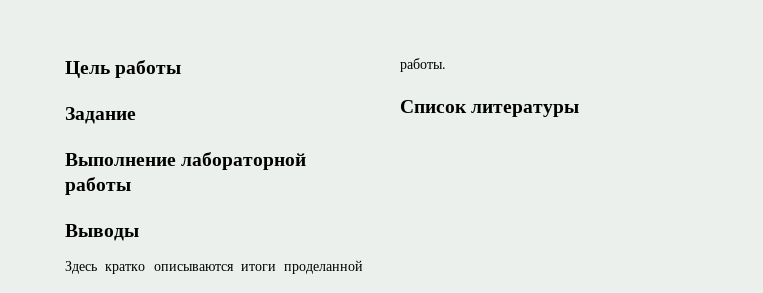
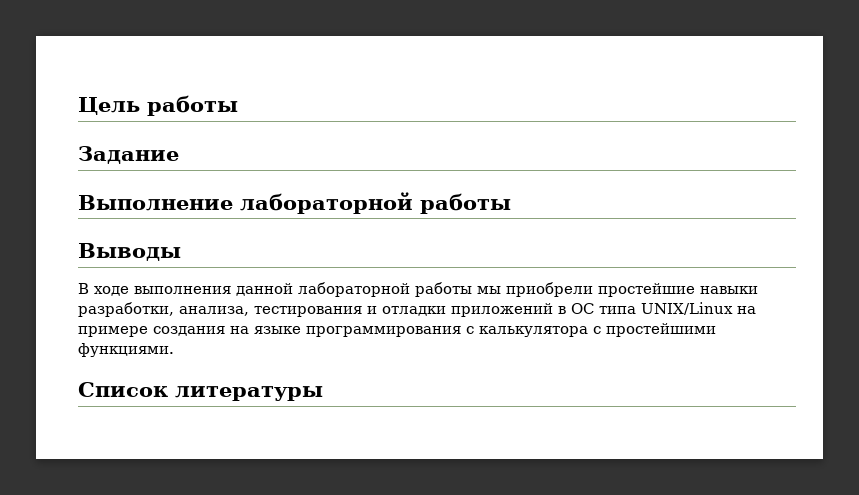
- Здесь кратко описываются итоги проделанной работы.
+ В ходе выполнения данной лабораторной работы мы приобрели простейшие навыки разработки, анализа, тестирования и отладки приложений в ОС типа UNIX/Linux на примере создания на языке программирования с калькулятора с простейшими функциями.

